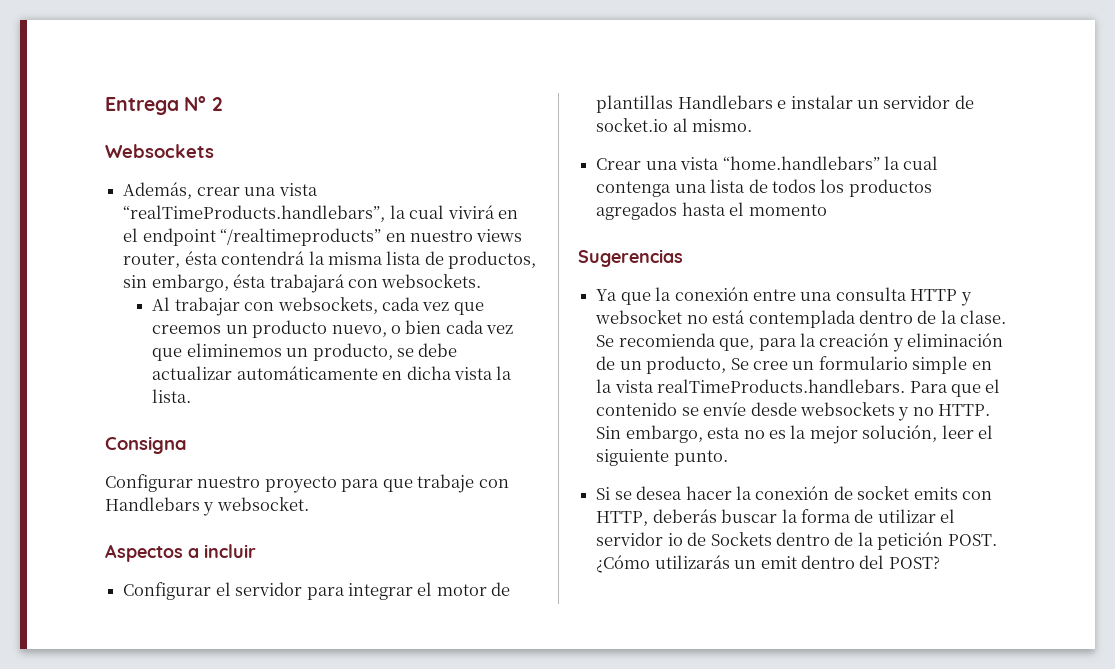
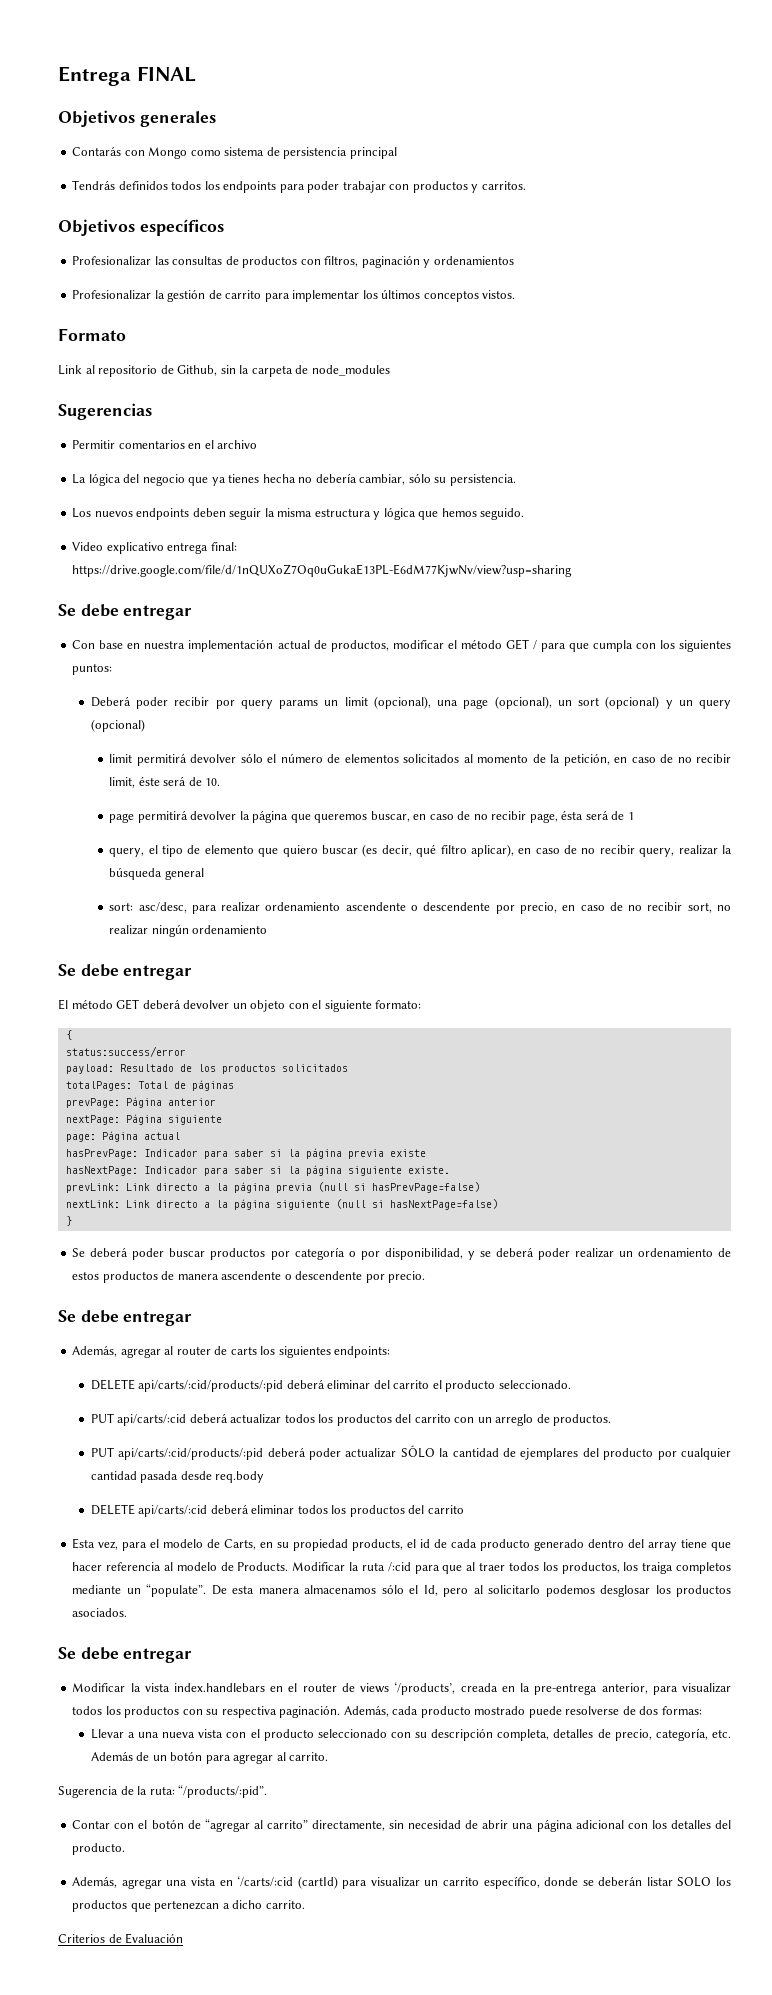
- Entrega N° 2
- Websockets
- Además, crear una vista “realTimeProducts.handlebars”, la cual vivirá en el endpoint “/realtimeproducts” en nuestro views router, ésta contendrá la misma lista de productos, sin embargo, ésta trabajará con websockets.
- Al trabajar con websockets, cada vez que creemos un producto nuevo, o bien cada vez que eliminemos un producto, se debe actualizar automáticamente en dicha vista la lista.
- Consigna
- Configurar nuestro proyecto para que trabaje con Handlebars y websocket.
- Aspectos a incluir
- Configurar el servidor para integrar el motor de plantillas Handlebars e instalar un servidor de socket.io al mismo.
- Crear una vista “home.handlebars” la cual contenga una lista de todos los productos agregados hasta el momento
+ Entrega FINAL
+ Objetivos generales
+ Contarás con Mongo como sistema de persistencia principal
+ Tendrás definidos todos los endpoints para poder trabajar con productos y carritos.
+ Objetivos específicos
+ Profesionalizar las consultas de productos con filtros, paginación y ordenamientos
+ Profesionalizar la gestión de carrito para implementar los últimos conceptos vistos.
+ Formato
+ Link al repositorio de Github, sin la carpeta de node_modules
  Sugerencias
- Ya que la conexión entre una consulta HTTP y websocket no está contemplada dentro de la clase. Se recomienda que, para la creación y eliminación de un producto, Se cree un formulario simple en la vista realTimeProducts.handlebars. Para que el contenido se envíe desde websockets y no HTTP. Sin embargo, esta no es la mejor solución, leer el siguiente punto.
- Si se desea hacer la conexión de socket emits con HTTP, deberás buscar la forma de utilizar el servidor io de Sockets dentro de la petición POST. ¿Cómo utilizarás un emit dentro del POST?
+ Permitir comentarios en el archivo
+ La lógica del negocio que ya tienes hecha no debería cambiar, sólo su persistencia.
+ Los nuevos endpoints deben seguir la misma estructura y lógica que hemos seguido.
+ Video explicativo entrega final: https://drive.google.com/file/d/1nQUXoZ7Oq0uGukaE13PL-E6dM77KjwNv/view?usp=sharing
+ Se debe entregar
+ Con base en nuestra implementación actual de productos, modificar el método GET / para que cumpla con los siguientes puntos:
+ Deberá poder recibir por query params un limit (opcional), una page (opcional), un sort (opcional) y un query (opcional)
+ limit permitirá devolver sólo el número de elementos solicitados al momento de la petición, en caso de no recibir limit, éste será de 10.
+ page permitirá devolver la página que queremos buscar, en caso de no recibir page, ésta será de 1
+ query, el tipo de elemento que quiero buscar (es decir, qué filtro aplicar), en caso de no recibir query, realizar la búsqueda general
+ sort: asc/desc, para realizar ordenamiento ascendente o descendente por precio, en caso de no recibir sort, no realizar ningún ordenamiento
+ Se debe entregar
+ El método GET deberá devolver un objeto con el siguiente formato:
+ {
+ status:success/error
+ payload: Resultado de los productos solicitados
+ totalPages: Total de páginas
+ prevPage: Página anterior
+ nextPage: Página siguiente
+ page: Página actual
+ hasPrevPage: Indicador para saber si la página previa existe
+ hasNextPage: Indicador para saber si la página siguiente existe.
+ prevLink: Link directo a la página previa (null si hasPrevPage=false)
+ nextLink: Link directo a la página siguiente (null si hasNextPage=false)
+ }
+ Se deberá poder buscar productos por categoría o por disponibilidad, y se deberá poder realizar un ordenamiento de estos productos de manera ascendente o descendente por precio.
+ Se debe entregar
+ Además, agregar al router de carts los siguientes endpoints:
+ DELETE api/carts/:cid/products/:pid deberá eliminar del carrito el producto seleccionado.
+ PUT api/carts/:cid deberá actualizar todos los productos del carrito con un arreglo de productos.
+ PUT api/carts/:cid/products/:pid deberá poder actualizar SÓLO la cantidad de ejemplares del producto por cualquier cantidad pasada desde req.body
+ DELETE api/carts/:cid deberá eliminar todos los productos del carrito
+ Esta vez, para el modelo de Carts, en su propiedad products, el id de cada producto generado dentro del array tiene que hacer referencia al modelo de Products. Modificar la ruta /:cid para que al traer todos los productos, los traiga completos mediante un “populate”. De esta manera almacenamos sólo el Id, pero al solicitarlo podemos desglosar los productos asociados.
+ Se debe entregar
+ Modificar la vista index.handlebars en el router de views ‘/products’, creada en la pre-entrega anterior, para visualizar todos los productos con su respectiva paginación. Además, cada producto mostrado puede resolverse de dos formas:
+ Llevar a una nueva vista con el producto seleccionado con su descripción completa, detalles de precio, categoría, etc. Además de un botón para agregar al carrito.
+ Sugerencia de la ruta: “/products/:pid”.
+ Contar con el botón de “agregar al carrito” directamente, sin necesidad de abrir una página adicional con los detalles del producto.
+ Además, agregar una vista en ‘/carts/:cid (cartId) para visualizar un carrito específico, donde se deberán listar SOLO los productos que pertenezcan a dicho carrito.
+ Criterios de Evaluación

